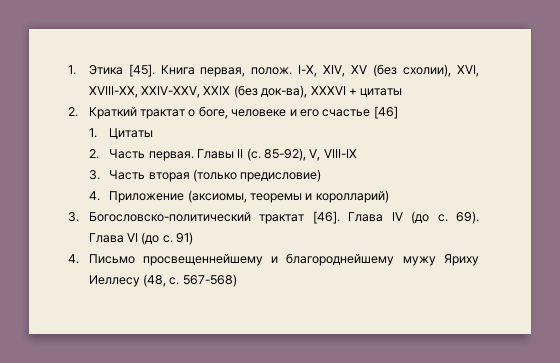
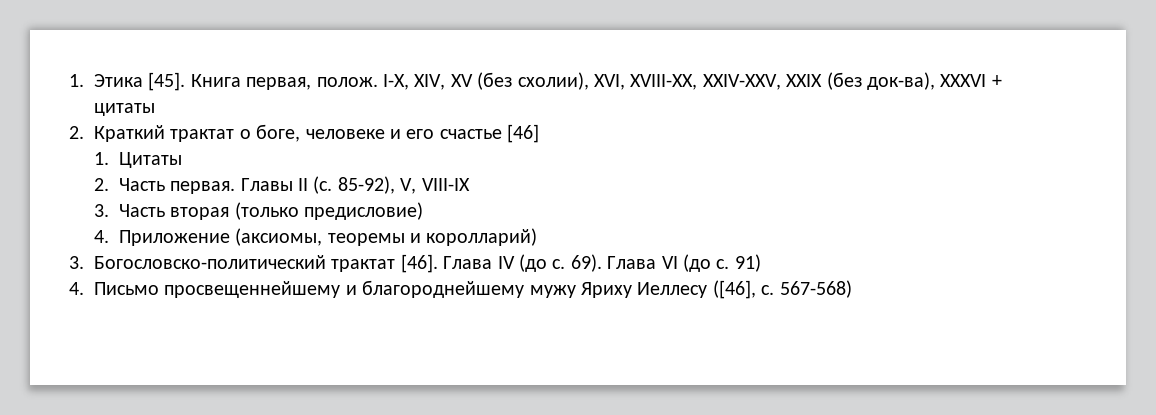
- 4. Письмо просвещеннейшему и благороднейшему мужу Яриху Иеллесу (48, с.
+ 4. Письмо просвещеннейшему и благороднейшему мужу Яриху Иеллесу ([46], с.

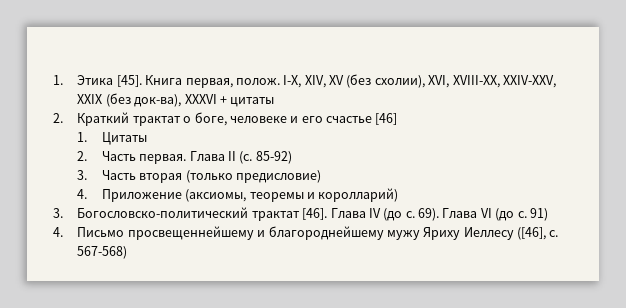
- Главы II (с.
+ Глава II (с.
- 85-92), V, VIII-IX
+ 85-92)

